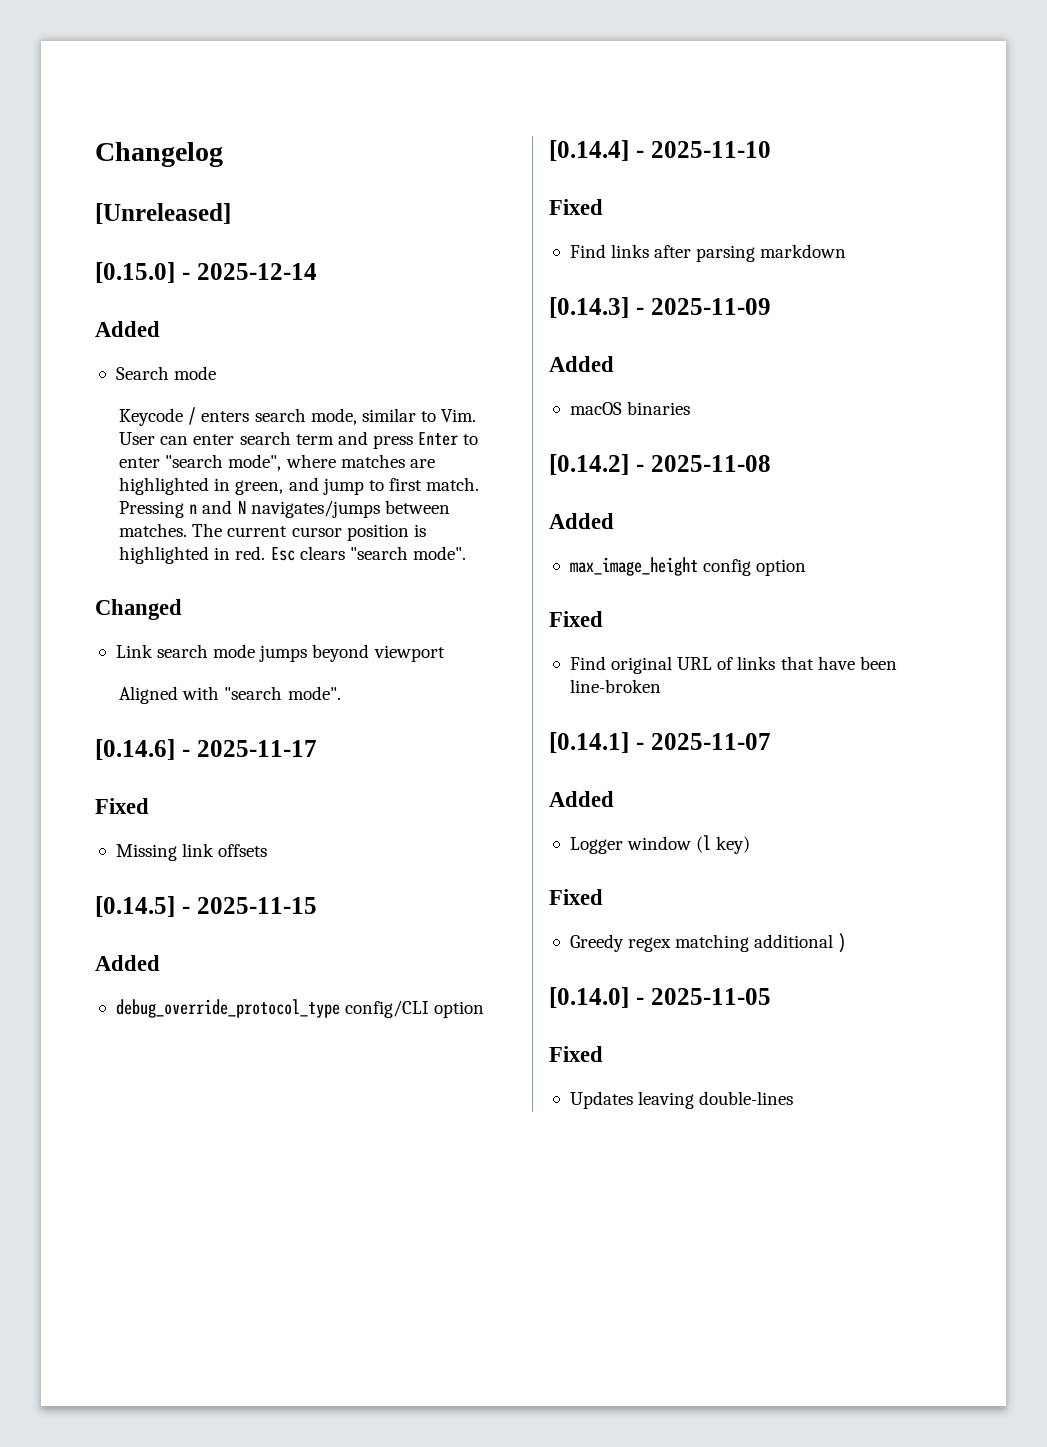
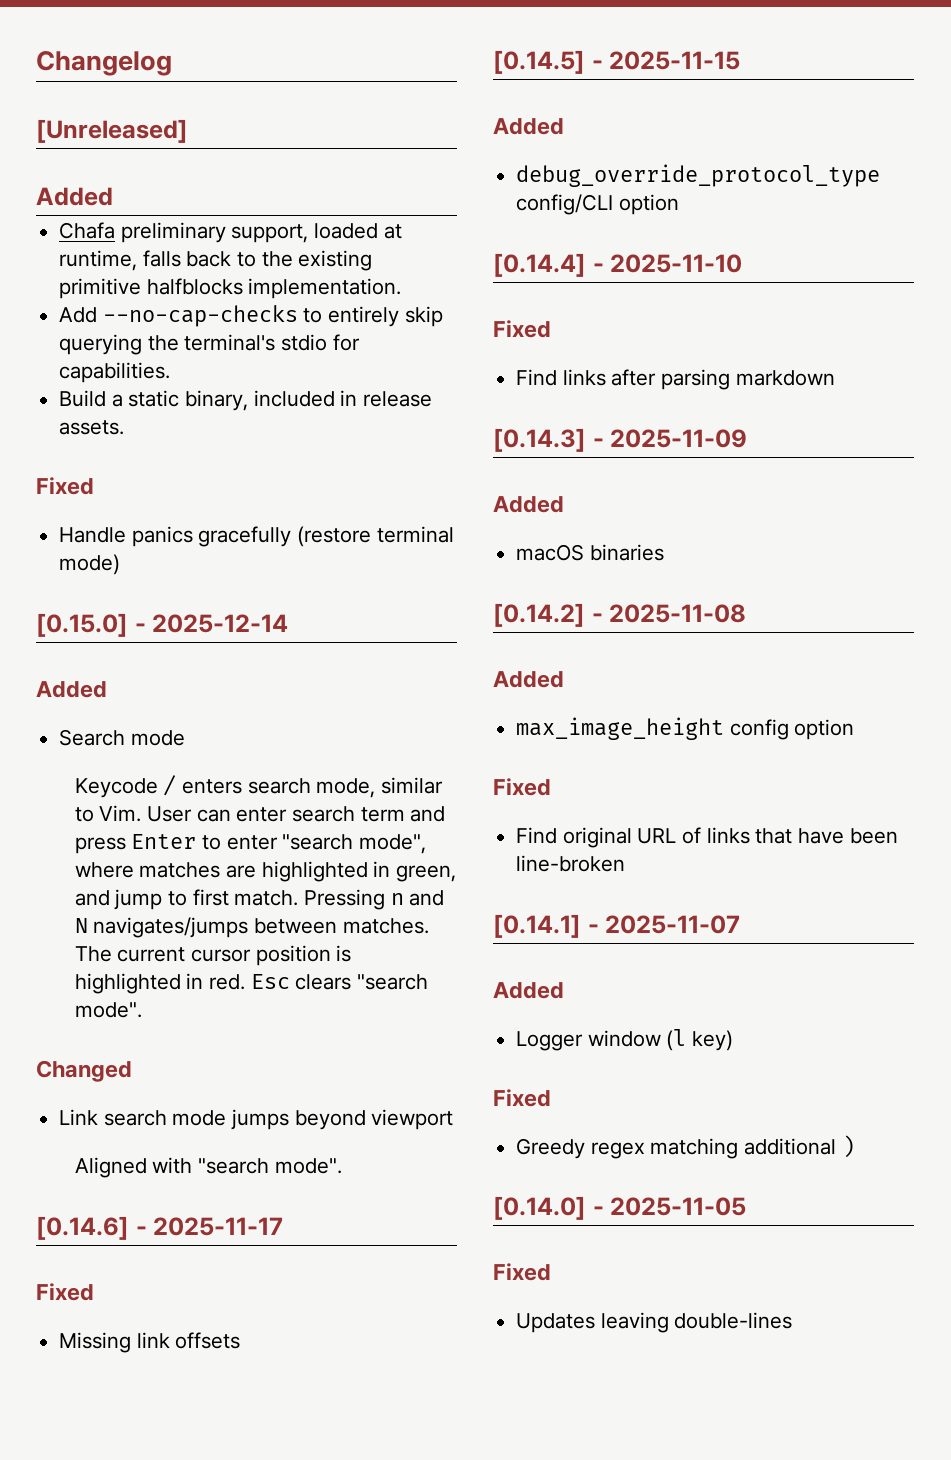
  [Unreleased]
+ Added
+ Chafa preliminary support, loaded at runtime, falls back to the existing primitive halfblocks implementation.
+ Add --no-cap-checks to entirely skip querying the terminal's stdio for capabilities.
+ Build a static binary, included in release assets.
+ Fixed
+ Handle panics gracefully (restore terminal mode)

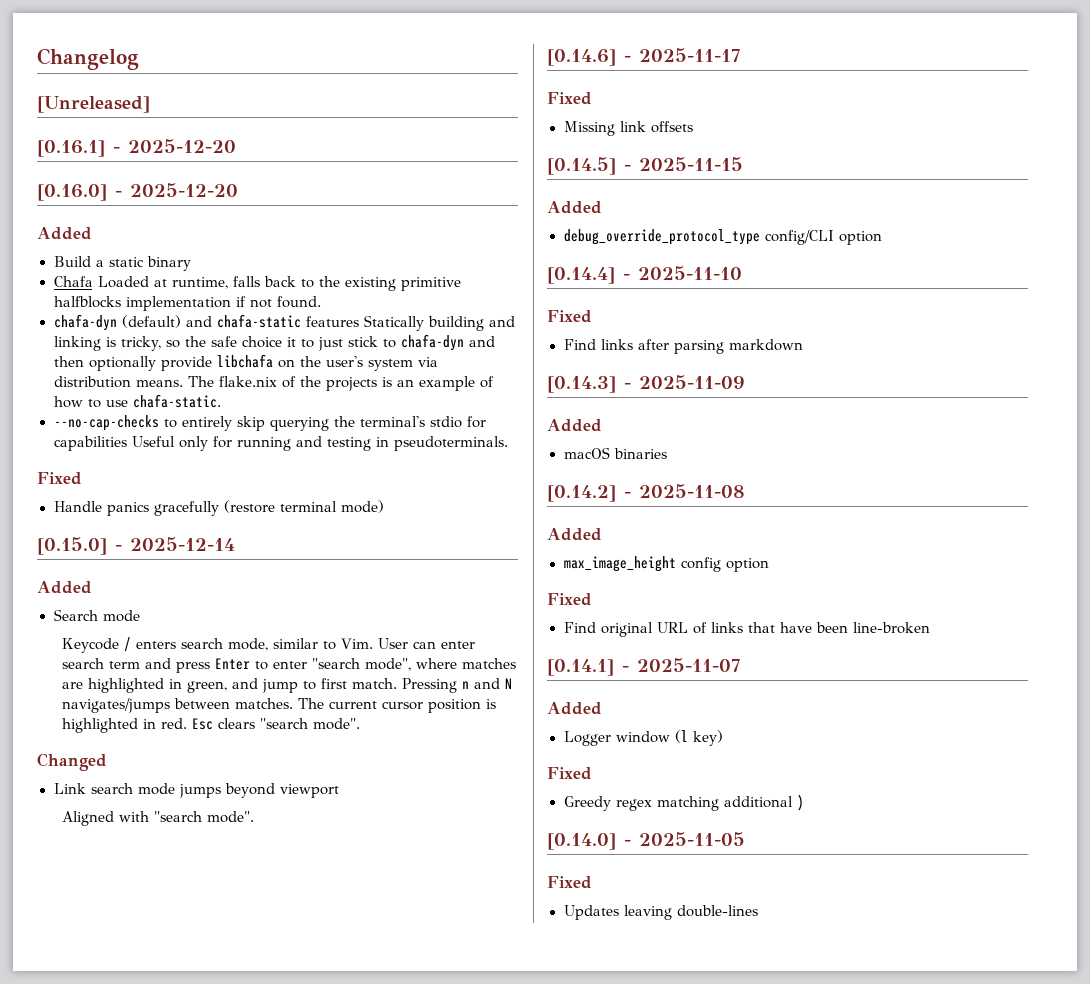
  [Unreleased]
+ [0.16.1] - 2025-12-20
+ [0.16.0] - 2025-12-20
  Added
- Chafa preliminary support, loaded at runtime, falls back to the existing primitive halfblocks implementation.
- Add --no-cap-checks to entirely skip querying the terminal's stdio for capabilities.
- Build a static binary, included in release assets.
+ Build a static binary
+ Chafa Loaded at runtime, falls back to the existing primitive halfblocks implementation if not found.
+ chafa-dyn (default) and chafa-static features Statically building and linking is tricky, so the safe choice it to just stick to chafa-dyn and then optionally provide libchafa on the user's system via distribution means. The flake.nix of the projects is an example of how to use chafa-static.
+ --no-cap-checks to entirely skip querying the terminal's stdio for capabilities Useful only for running and testing in pseudoterminals.

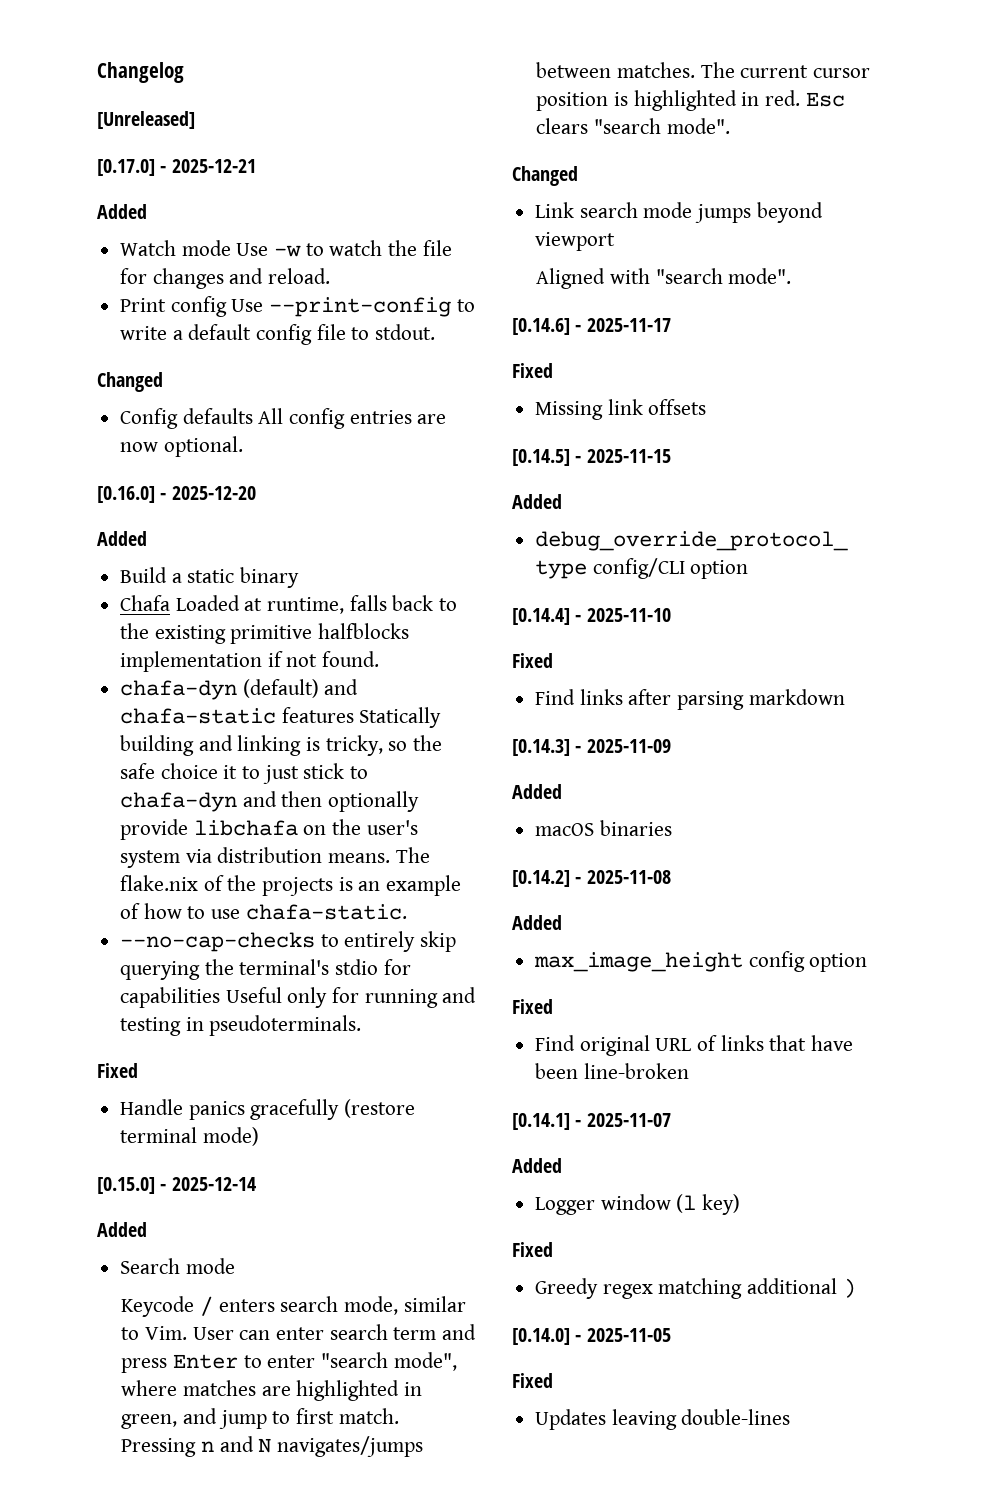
- [0.16.1] - 2025-12-20
+ [0.17.0] - 2025-12-21
+ Added
+ Watch mode Use -w to watch the file for changes and reload.
+ Print config Use --print-config to write a default config file to stdout.
+ Changed
+ Config defaults All config entries are now optional.

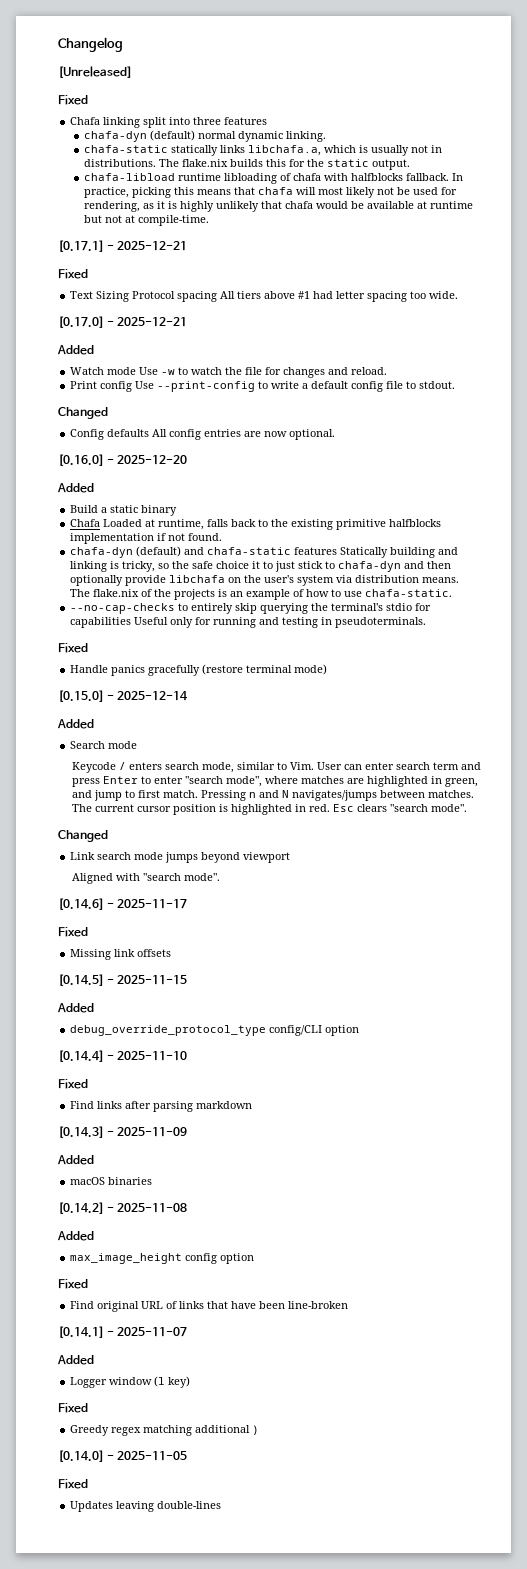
  [Unreleased]
+ Fixed
+ Chafa linking split into three features
+ chafa-dyn (default) normal dynamic linking.
+ chafa-static statically links libchafa.a, which is usually not in distributions. The flake.nix builds this for the static output.
+ chafa-libload runtime libloading of chafa with halfblocks fallback. In practice, picking this means that chafa will most likely not be used for rendering, as it is highly unlikely that chafa would be available at runtime but not at compile-time.
+ [0.17.1] - 2025-12-21
+ Fixed
+ Text Sizing Protocol spacing All tiers above #1 had letter spacing too wide.

